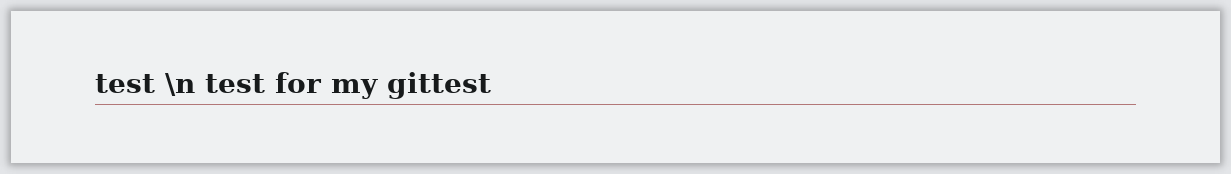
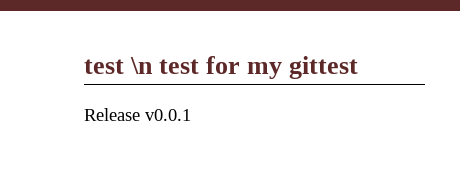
+ Release v0.0.1

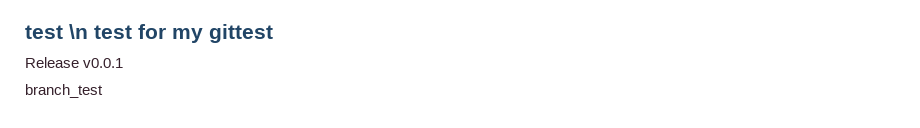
+ branch_test

